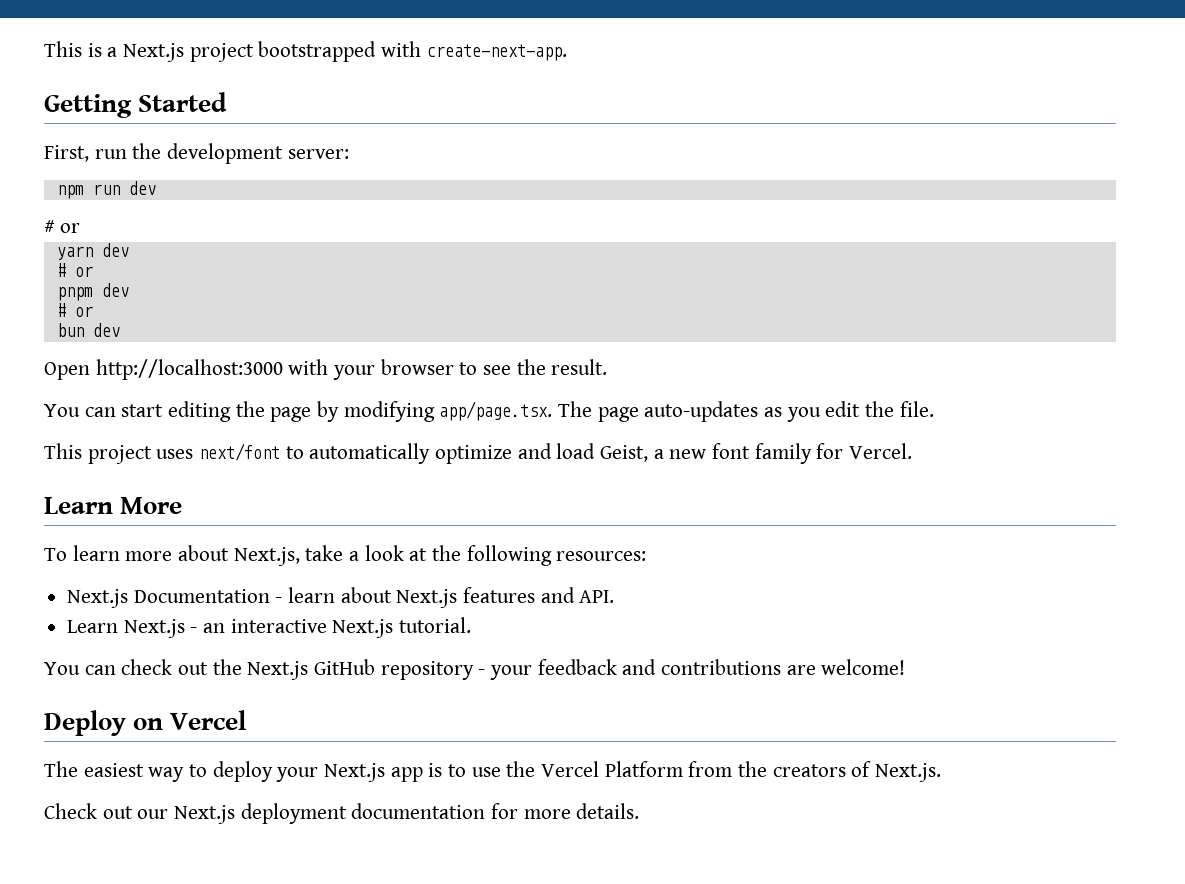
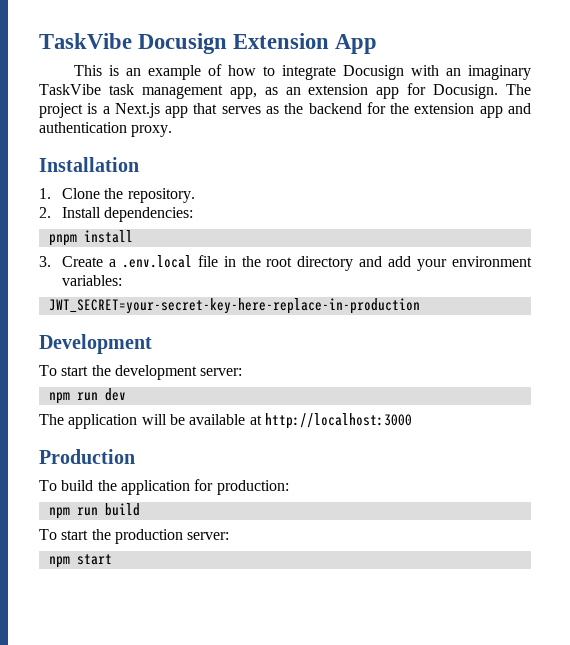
- This is a Next.js project bootstrapped with create-next-app.
- Getting Started
- First, run the development server:
+ TaskVibe Docusign Extension App
+ This is an example of how to integrate Docusign with an imaginary TaskVibe task management app, as an extension app for Docusign. The project is a Next.js app that serves as the backend for the extension app and authentication proxy.
+ Installation
+ 1. Clone the repository.
+ 2. Install dependencies:
+ pnpm install
+ 3. Create a .env.local file in the root directory and add your environment variables:
+ JWT_SECRET=your-secret-key-here-replace-in-production
+ Development
+ To start the development server:
  npm run dev
- # or
- yarn dev
- # or
- pnpm dev
- # or
- bun dev
- Open http://localhost:3000 with your browser to see the result.
- You can start editing the page by modifying app/page.tsx. The page auto-updates as you edit the file.
- This project uses next/font to automatically optimize and load Geist, a new font family for Vercel.
- Learn More
- To learn more about Next.js, take a look at the following resources:
- Next.js Documentation - learn about Next.js features and API.
- Learn Next.js - an interactive Next.js tutorial.
- You can check out the Next.js GitHub repository - your feedback and contributions are welcome!
- Deploy on Vercel
- The easiest way to deploy your Next.js app is to use the Vercel Platform from the creators of Next.js.
- Check out our Next.js deployment documentation for more details.
+ The application will be available at http://localhost:3000
+ Production
+ To build the application for production:
+ npm run build
+ To start the production server:
+ npm start

